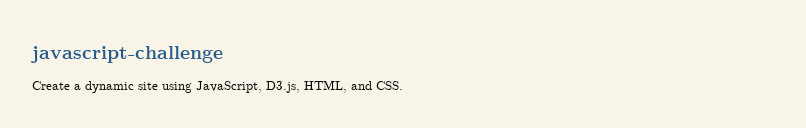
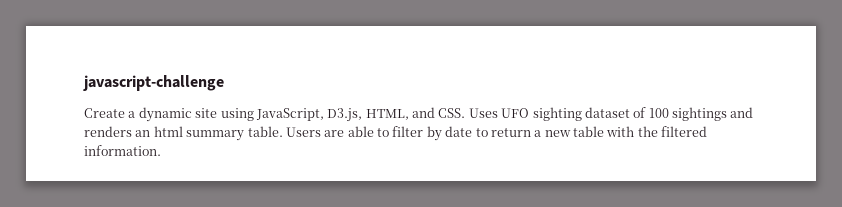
- Create a dynamic site using JavaScript, D3.js, HTML, and CSS.
+ Create a dynamic site using JavaScript, D3.js, HTML, and CSS. Uses UFO sighting dataset of 100 sightings and renders an html summary table. Users are able to filter by date to return a new table with the filtered information.

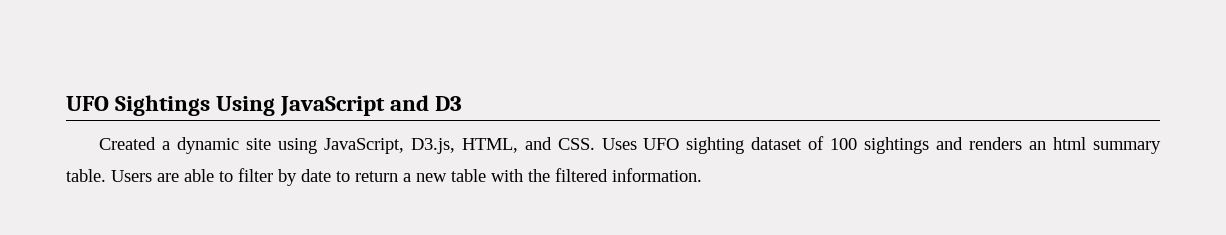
- javascript-challenge
- Create a dynamic site using JavaScript, D3.js, HTML, and CSS. Uses UFO sighting dataset of 100 sightings and renders an html summary table.
+ UFO Sightings Using JavaScript and D3
+ Created a dynamic site using JavaScript, D3.js, HTML, and CSS. Uses UFO sighting dataset of 100 sightings and renders an html summary table.

